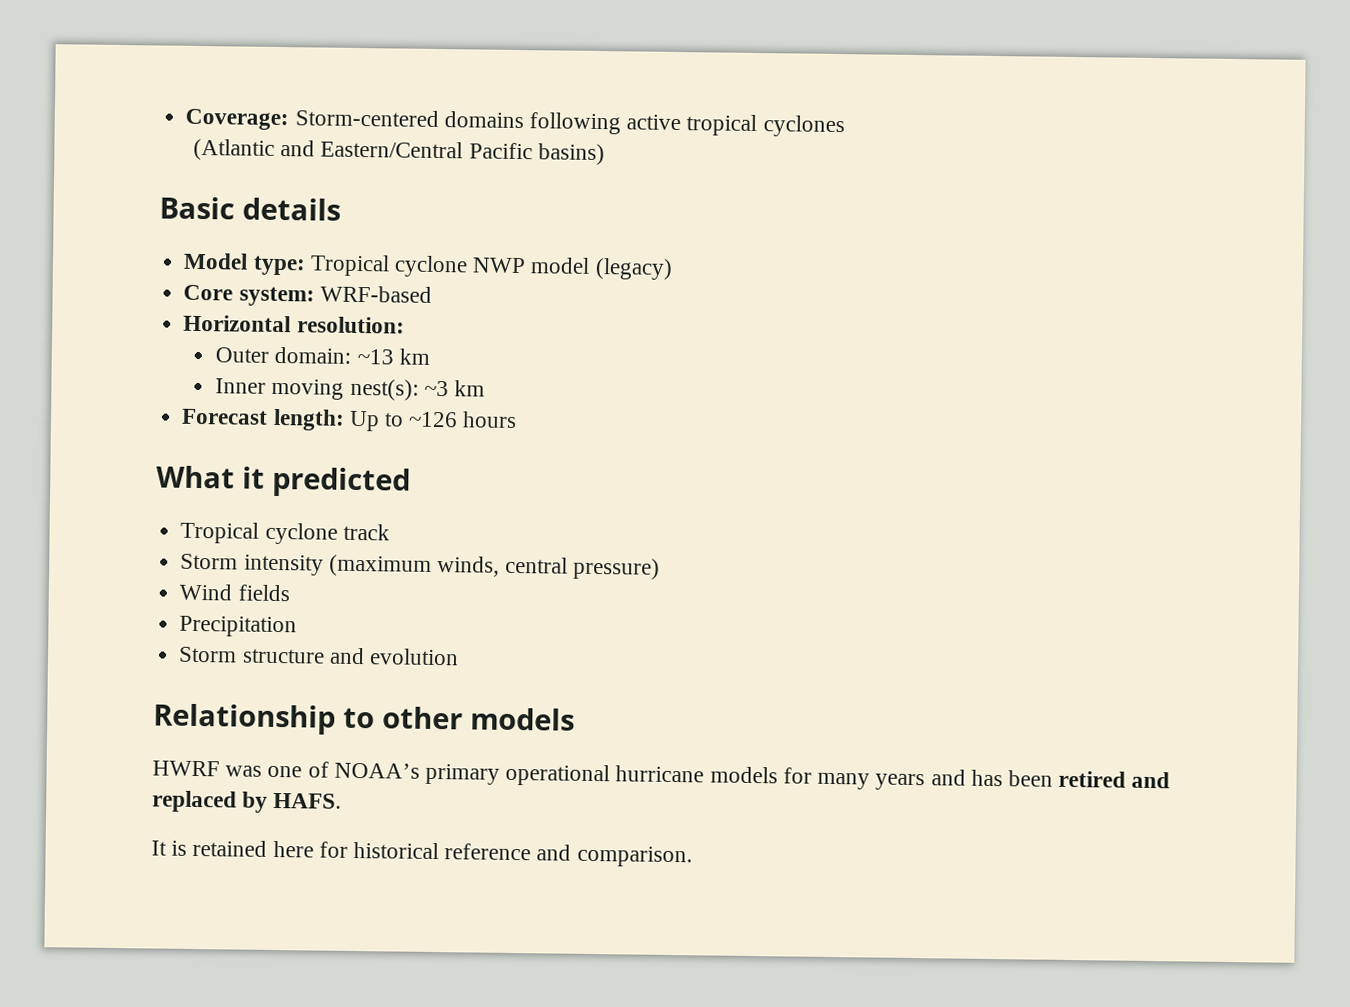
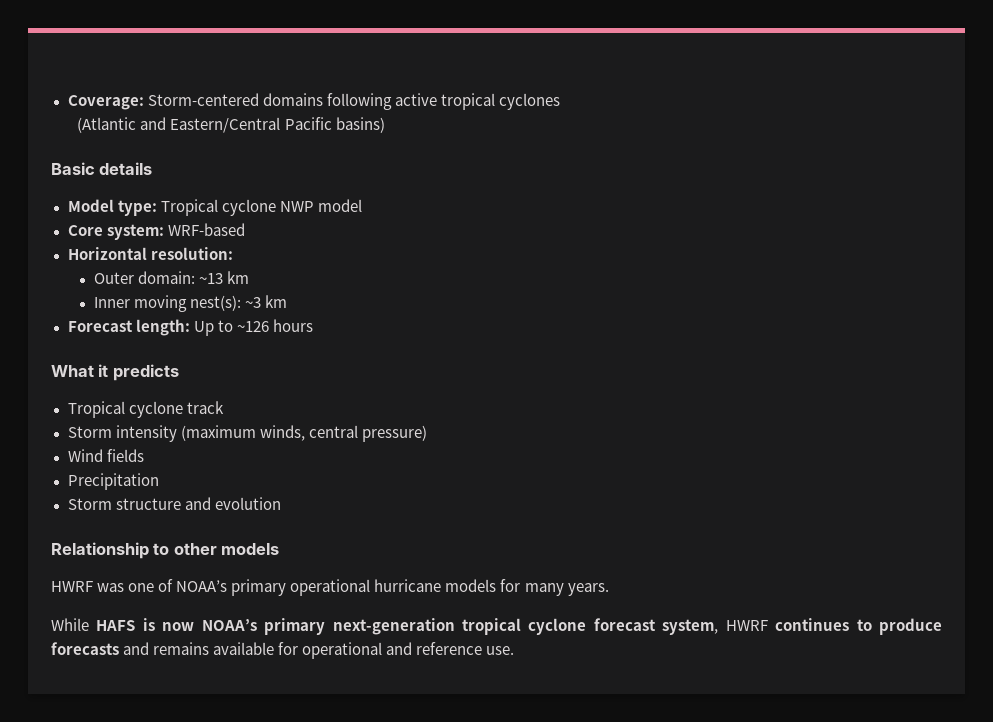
- Model type: Tropical cyclone NWP model (legacy)
+ Model type: Tropical cyclone NWP model
- What it predicted
+ What it predicts
- HWRF was one of NOAA’s primary operational hurricane models for many years and has been retired and replaced by HAFS.
- It is retained here for historical reference and comparison.
+ HWRF was one of NOAA’s primary operational hurricane models for many years.
+ While HAFS is now NOAA’s primary next-generation tropical cyclone forecast system, HWRF continues to produce forecasts and remains available for operational and reference use.

